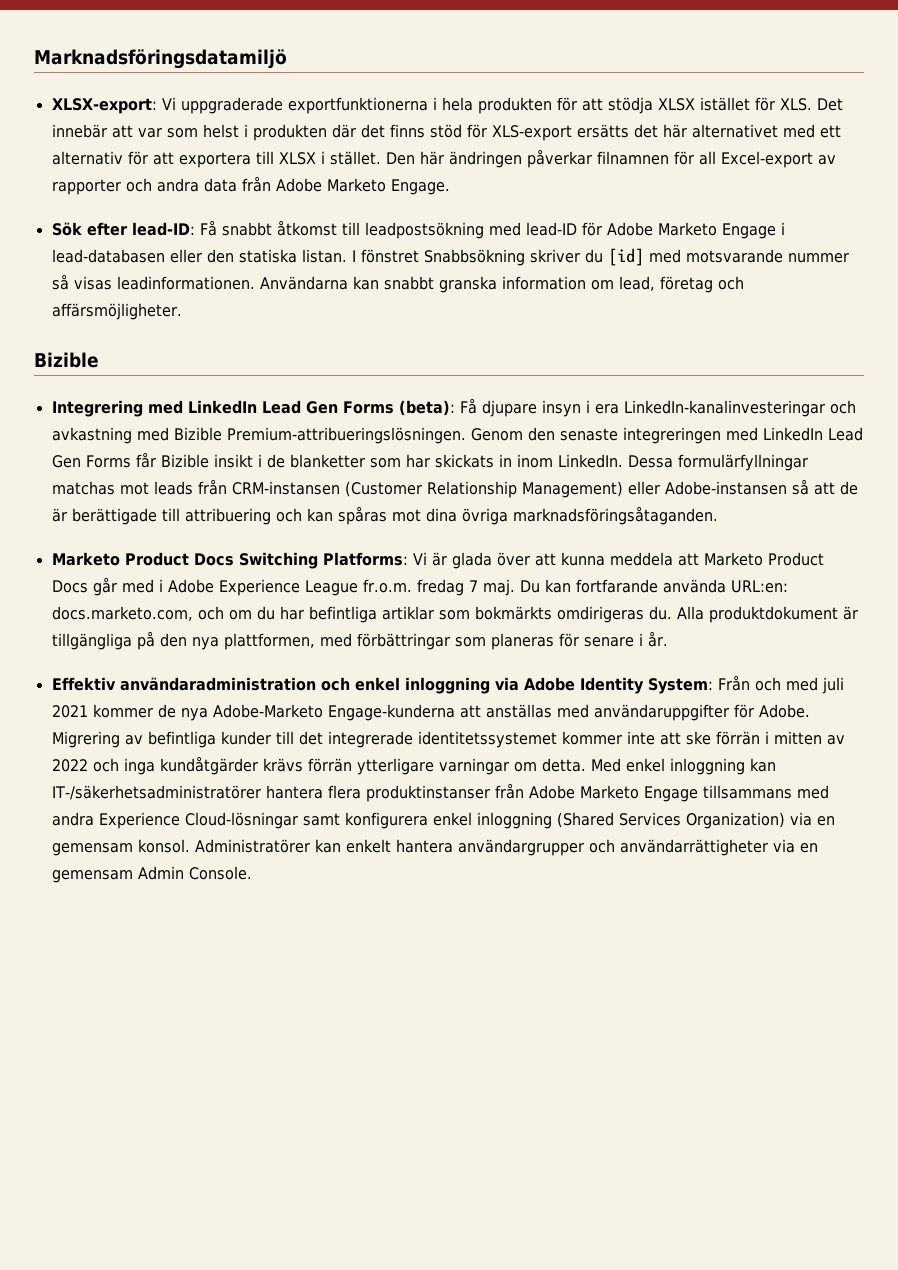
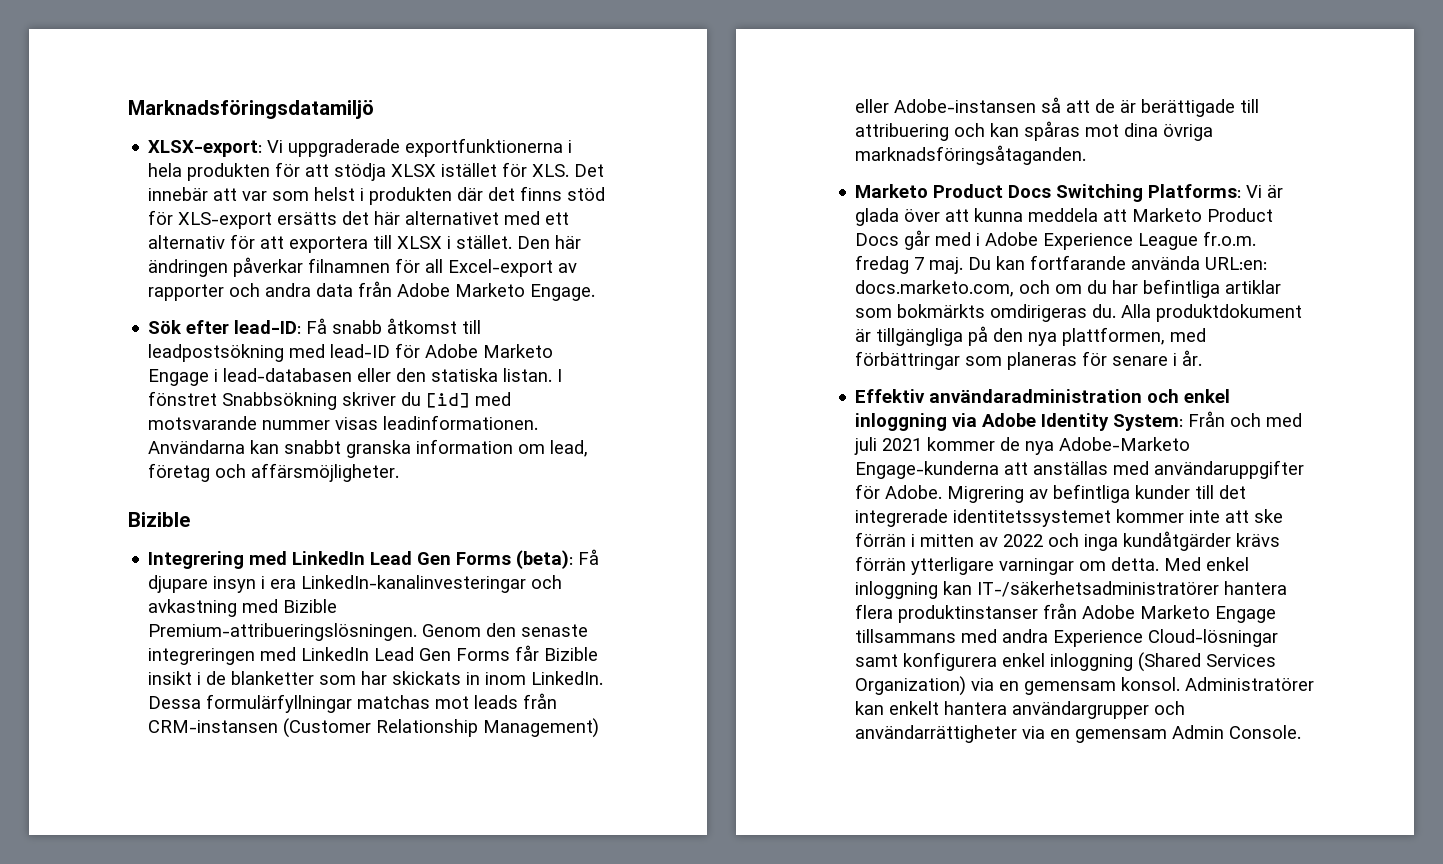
- Sök efter lead-ID: Få snabbt åtkomst till leadpostsökning med lead-ID för Adobe Marketo Engage i lead-databasen eller den statiska listan.
+ Sök efter lead-ID: Få snabb åtkomst till leadpostsökning med lead-ID för Adobe Marketo Engage i lead-databasen eller den statiska listan.
- I fönstret Snabbsökning skriver du [id] med motsvarande nummer så visas leadinformationen.
+ I fönstret Snabbsökning skriver du [id] med motsvarande nummer visas leadinformationen.

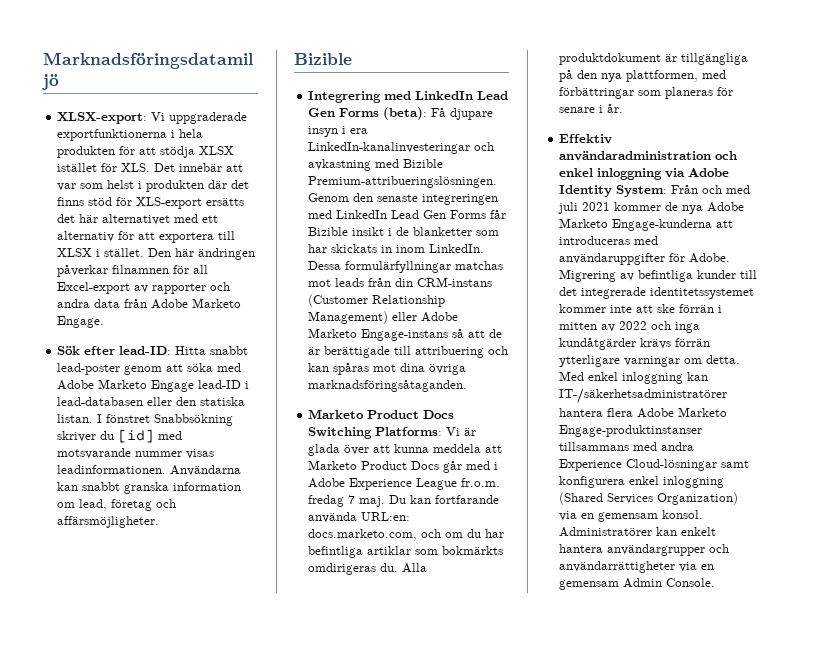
- Sök efter lead-ID: Få snabb åtkomst till leadpostsökning med lead-ID för Adobe Marketo Engage i lead-databasen eller den statiska listan.
+ Sök efter lead-ID: Hitta snabbt lead-poster genom att söka med Adobe Marketo Engage lead-ID i lead-databasen eller den statiska listan.
- Dessa formulärfyllningar matchas mot leads från CRM-instansen (Customer Relationship Management) eller Adobe-instansen så att de är berättigade till attribuering och kan spåras mot dina övriga marknadsföringsåtaganden.
+ Dessa formulärfyllningar matchas mot leads från din CRM-instans (Customer Relationship Management) eller Adobe Marketo Engage-instans så att de är berättigade till attribuering och kan spåras mot dina övriga marknadsföringsåtaganden.
- Effektiv användaradministration och enkel inloggning via Adobe Identity System: Från och med juli 2021 kommer de nya Adobe-Marketo Engage-kunderna att anställas med användaruppgifter för Adobe.
+ Effektiv användaradministration och enkel inloggning via Adobe Identity System: Från och med juli 2021 kommer de nya Adobe Marketo Engage-kunderna att introduceras med användaruppgifter för Adobe.
- Med enkel inloggning kan IT-/säkerhetsadministratörer hantera flera produktinstanser från Adobe Marketo Engage tillsammans med andra Experience Cloud-lösningar samt konfigurera enkel inloggning (Shared Services Organization) via en gemensam konsol.
+ Med enkel inloggning kan IT-/säkerhetsadministratörer hantera flera Adobe Marketo Engage-produktinstanser tillsammans med andra Experience Cloud-lösningar samt konfigurera enkel inloggning (Shared Services Organization) via en gemensam konsol.

